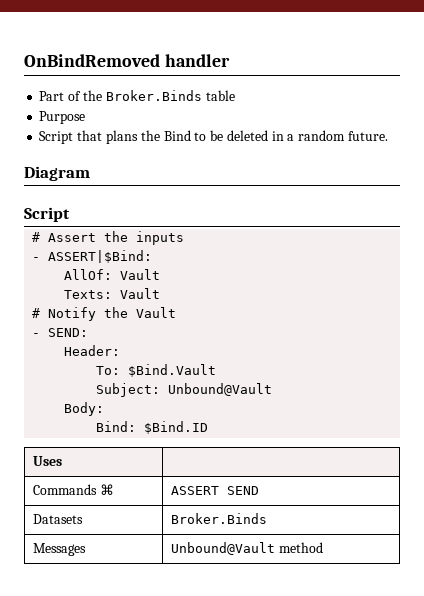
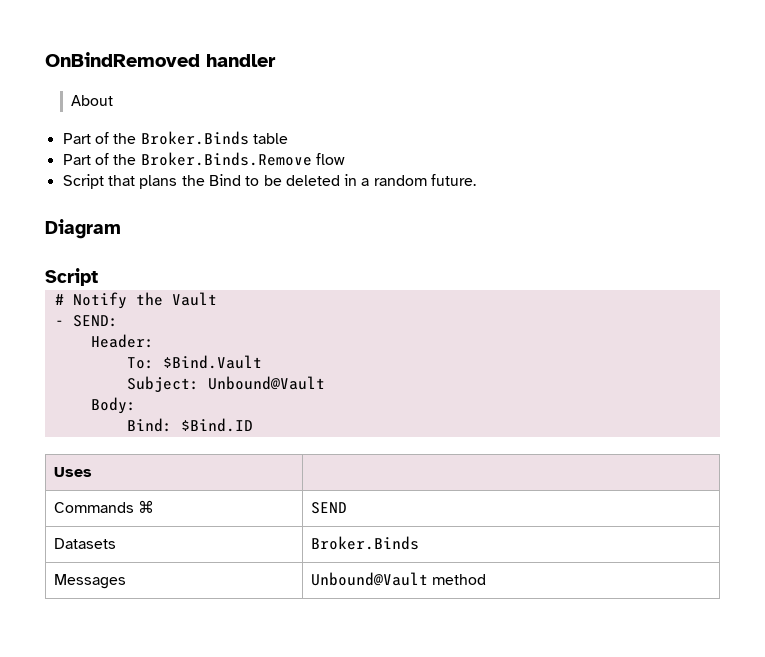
+ About
- Purpose
+ Part of the Broker.Binds.Remove flow
- # Assert the inputs
- - ASSERT|$Bind:
- AllOf: Vault
- Texts: Vault
- Commands ⌘ | ASSERT SEND
+ Commands ⌘ | SEND

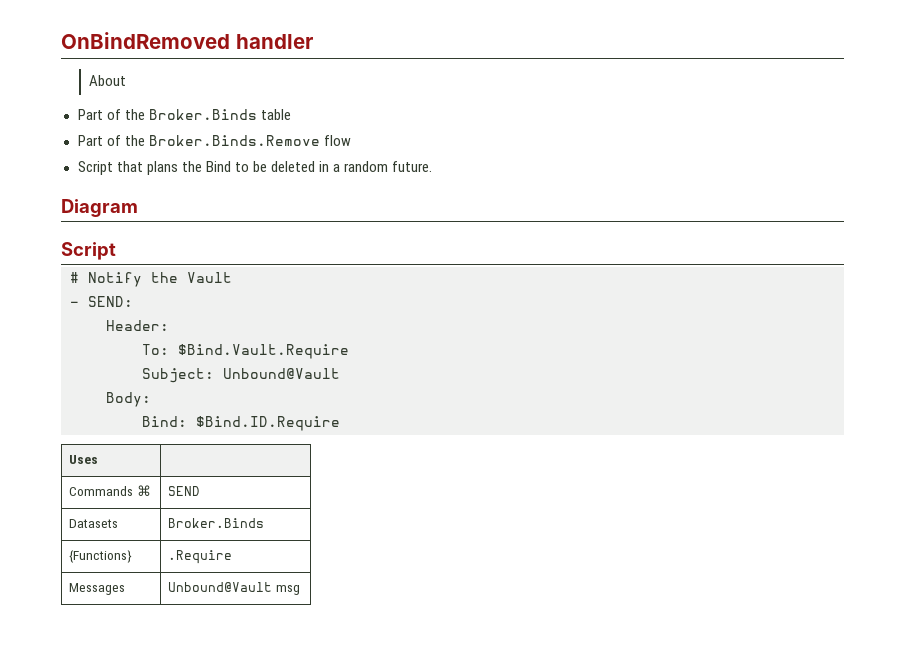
- To: $Bind.Vault
+ To: $Bind.Vault.Require
- Bind: $Bind.ID
+ Bind: $Bind.ID.Require
+ {Functions} | .Require
- Messages | Unbound@Vault method
+ Messages | Unbound@Vault msg

